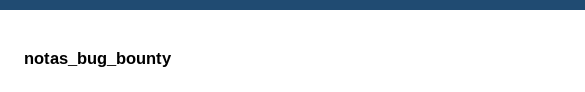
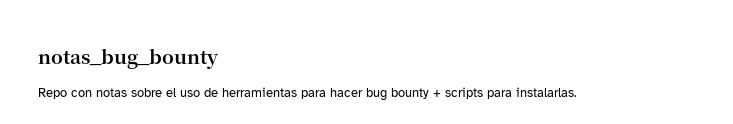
+ Repo con notas sobre el uso de herramientas para hacer bug bounty + scripts para instalarlas.

